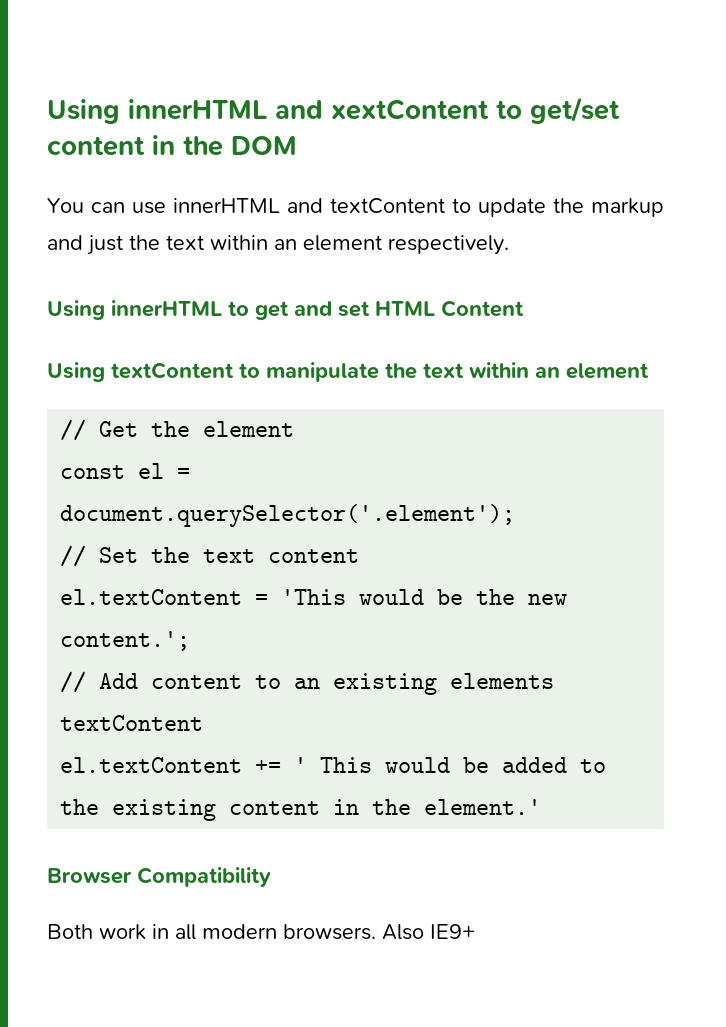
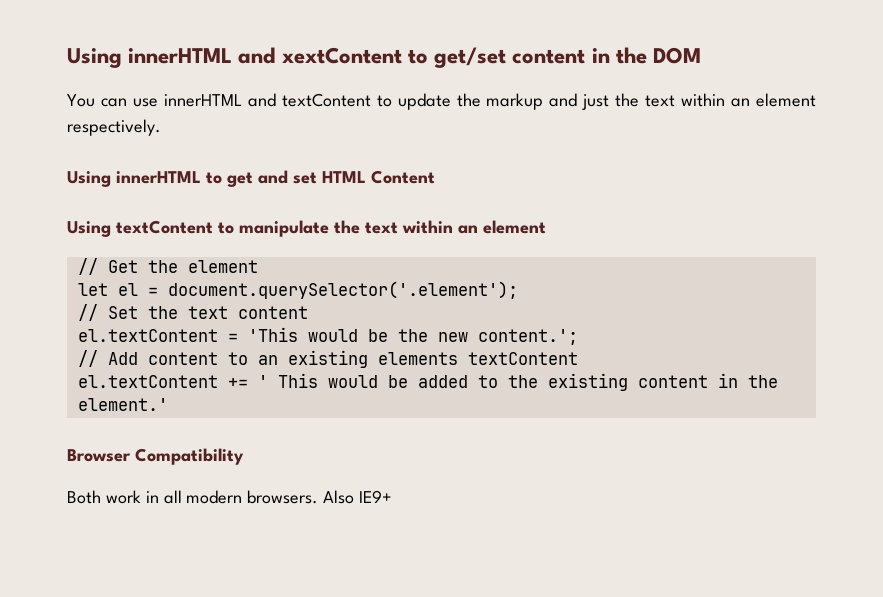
- const el = document.querySelector('.element');
+ let el = document.querySelector('.element');

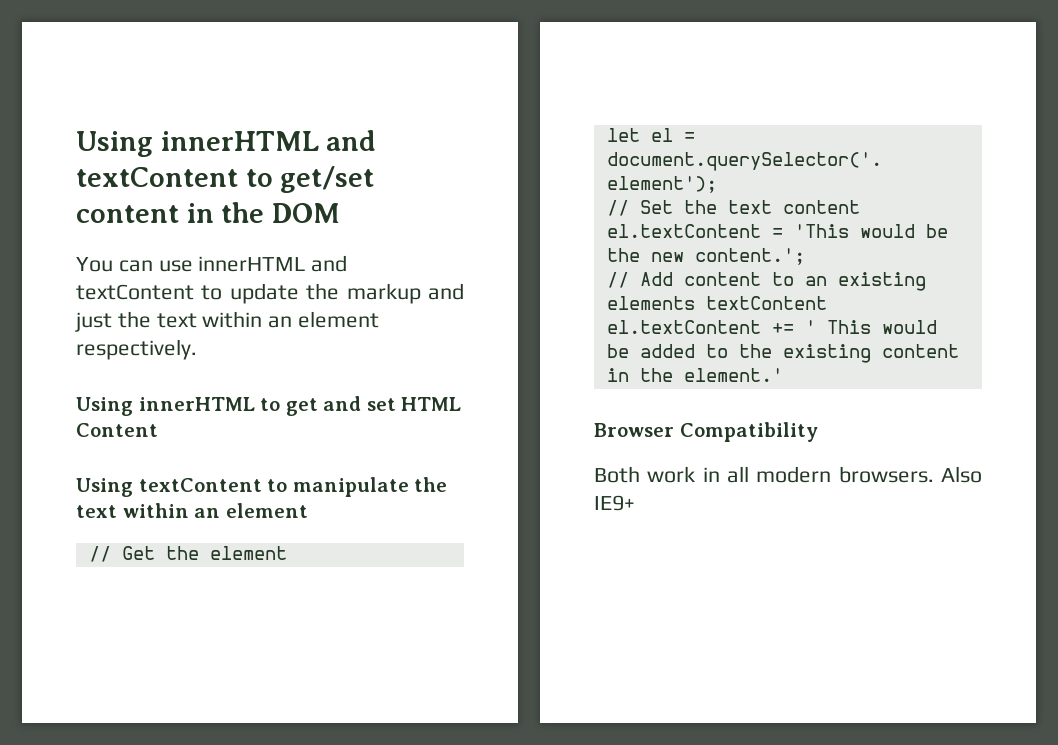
- Using innerHTML and xextContent to get/set content in the DOM
+ Using innerHTML and textContent to get/set content in the DOM

